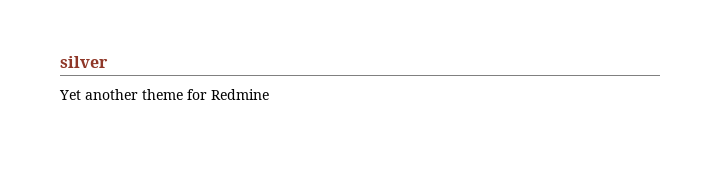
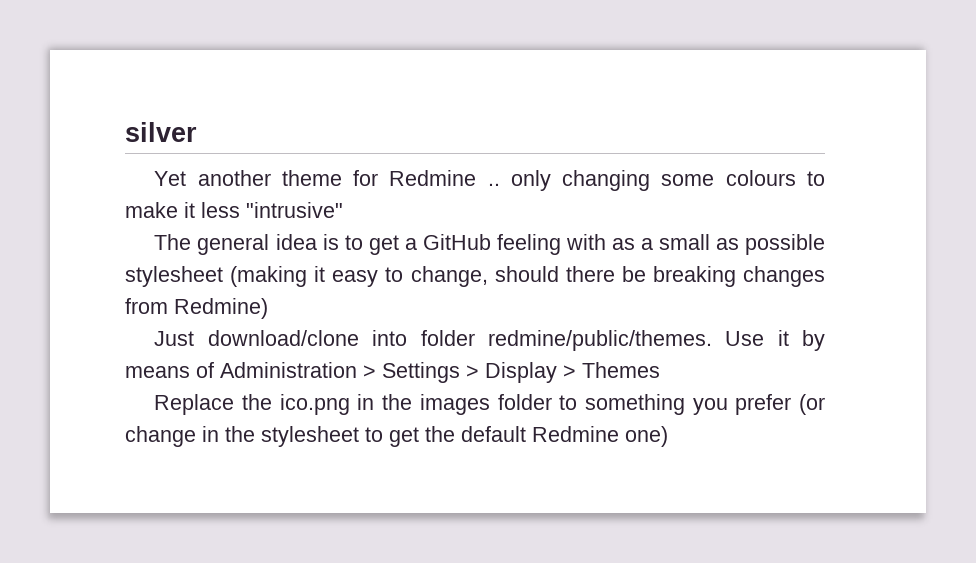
- Yet another theme for Redmine
+ Yet another theme for Redmine .. only changing some colours to make it less "intrusive"
+ The general idea is to get a GitHub feeling with as a small as possible stylesheet (making it easy to change, should there be breaking changes from Redmine)
+ Just download/clone into folder redmine/public/themes. Use it by means of Administration > Settings > Display > Themes
+ Replace the ico.png in the images folder to something you prefer (or change in the stylesheet to get the default Redmine one)

